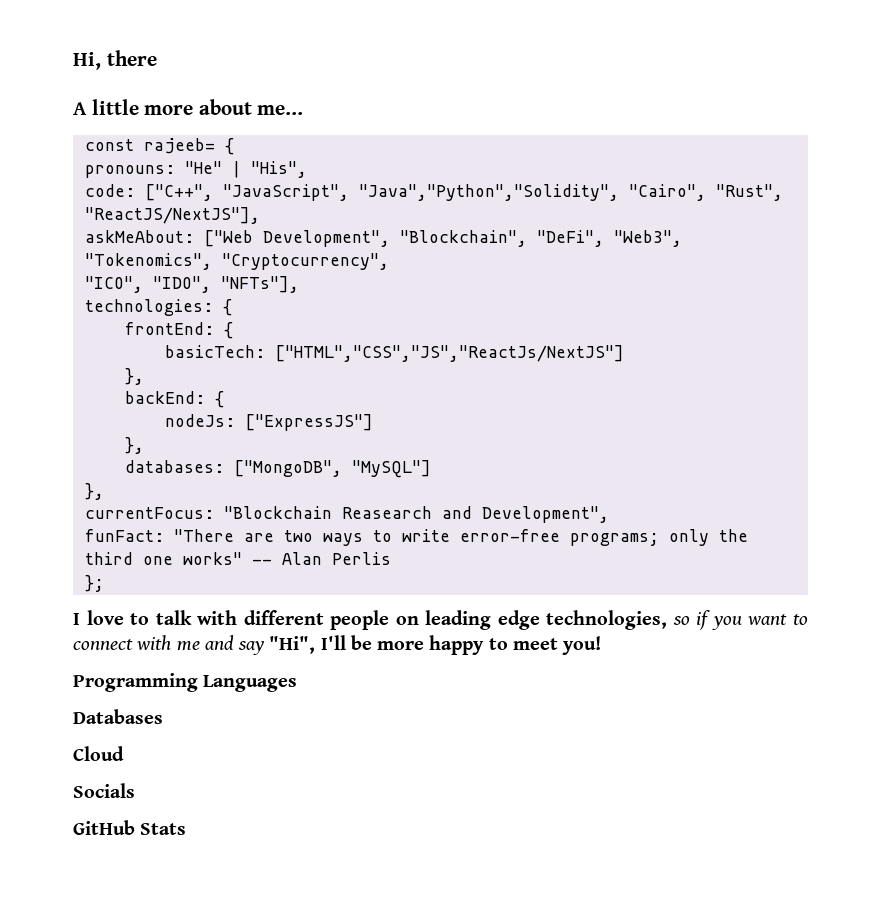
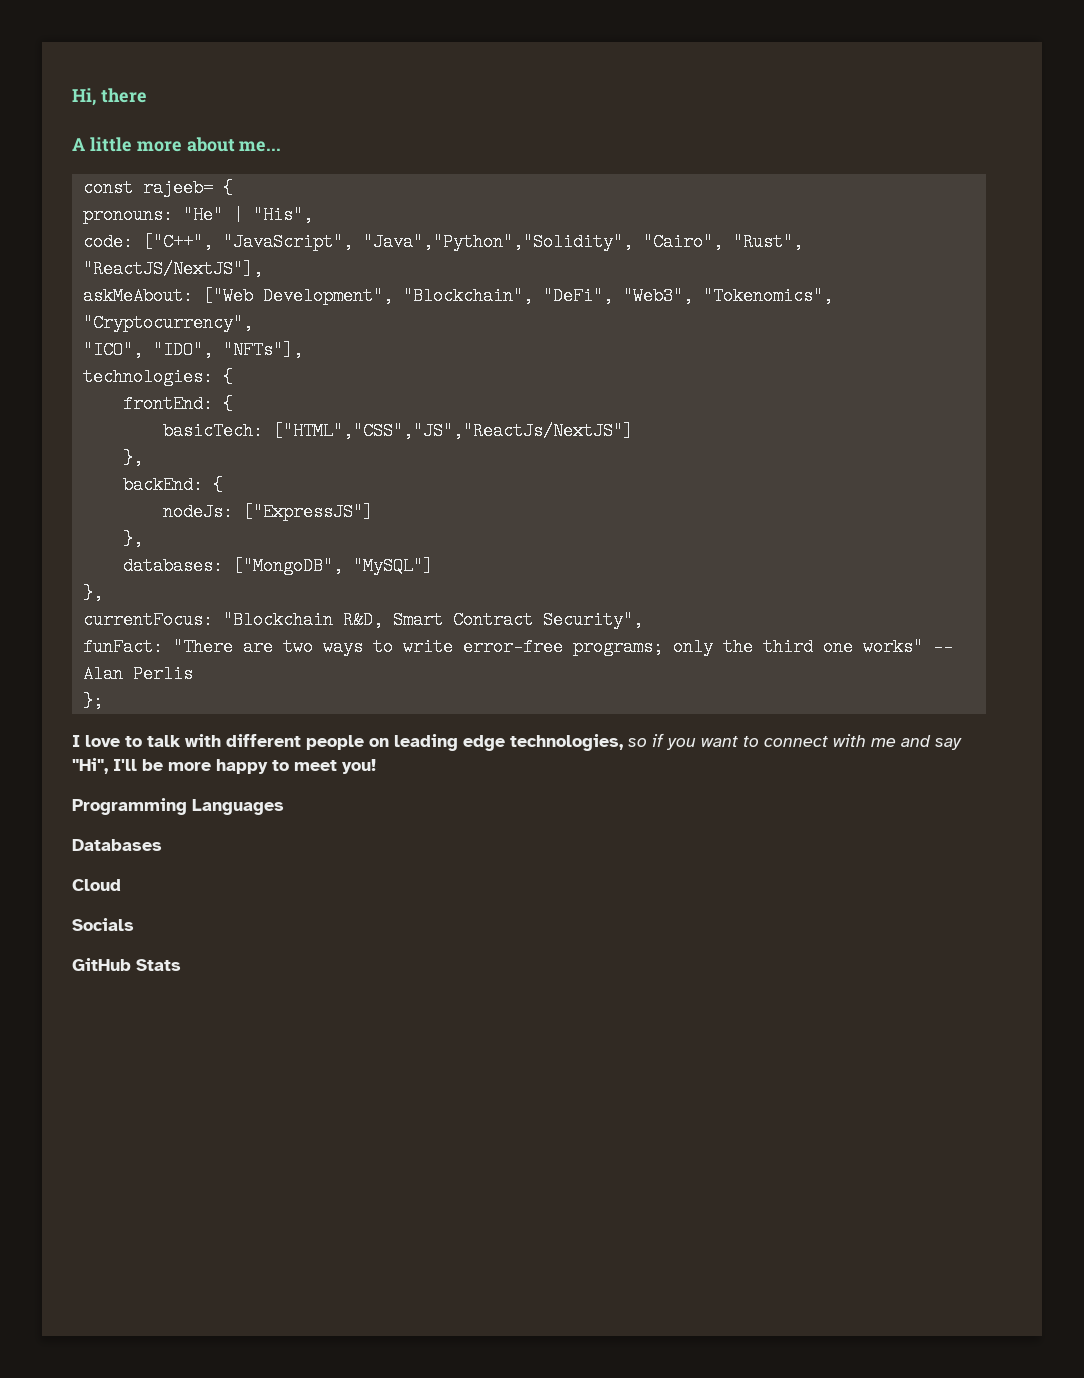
- currentFocus: "Blockchain Reasearch and Development",
+ currentFocus: "Blockchain R&D, Smart Contract Security",

